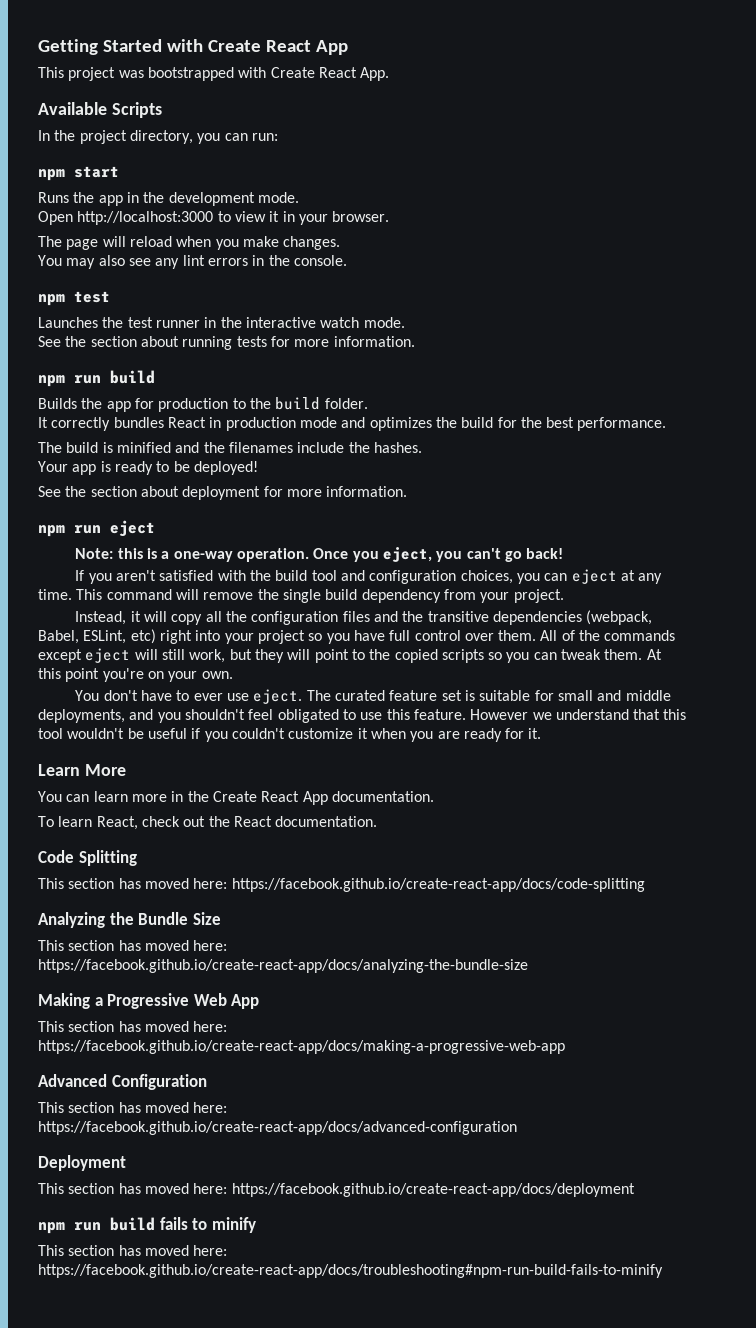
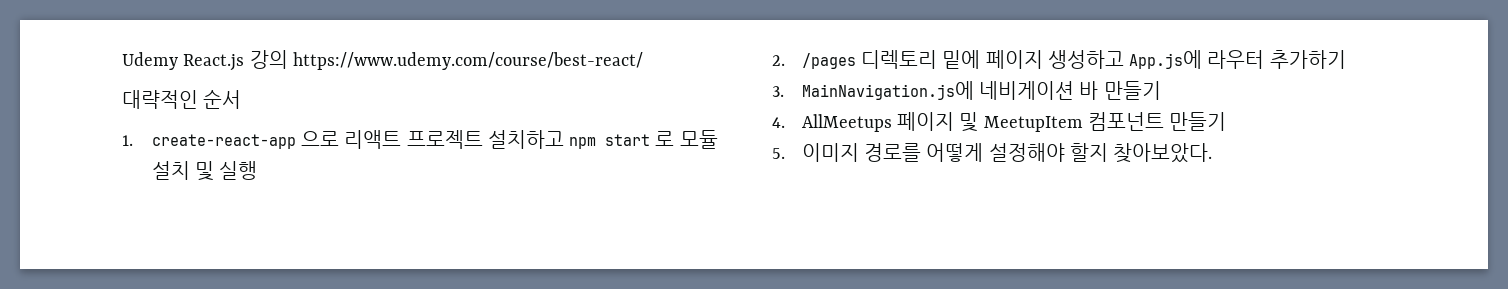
- Getting Started with Create React App
- This project was bootstrapped with Create React App.
- Available Scripts
- In the project directory, you can run:
- npm start
- Runs the app in the development mode.
- Open http://localhost:3000 to view it in your browser.
- The page will reload when you make changes.
- You may also see any lint errors in the console.
- npm test
- Launches the test runner in the interactive watch mode.
- See the section about running tests for more information.
- npm run build
- Builds the app for production to the build folder.
- It correctly bundles React in production mode and optimizes the build for the best performance.
- The build is minified and the filenames include the hashes.
- Your app is ready to be deployed!
- See the section about deployment for more information.
- npm run eject
- Note: this is a one-way operation. Once you eject, you can't go back!
- If you aren't satisfied with the build tool and configuration choices, you can eject at any time. This command will remove the single build dependency from your project.
- Instead, it will copy all the configuration files and the transitive dependencies (webpack, Babel, ESLint, etc) right into your project so you have full control over them. All of the commands except eject will still work, but they will point to the copied scripts so you can tweak them. At this point you're on your own.
- You don't have to ever use eject. The curated feature set is suitable for small and middle deployments, and you shouldn't feel obligated to use this feature. However we understand that this tool wouldn't be useful if you couldn't customize it when you are ready for it.
- Learn More
- You can learn more in the Create React App documentation.
- To learn React, check out the React documentation.
- Code Splitting
- This section has moved here: https://facebook.github.io/create-react-app/docs/code-splitting
- Analyzing the Bundle Size
- This section has moved here: https://facebook.github.io/create-react-app/docs/analyzing-the-bundle-size
- Making a Progressive Web App
- This section has moved here: https://facebook.github.io/create-react-app/docs/making-a-progressive-web-app
- Advanced Configuration
- This section has moved here: https://facebook.github.io/create-react-app/docs/advanced-configuration
- Deployment
- This section has moved here: https://facebook.github.io/create-react-app/docs/deployment
- npm run build fails to minify
- This section has moved here: https://facebook.github.io/create-react-app/docs/troubleshooting#npm-run-build-fails-to-minify
+ Udemy React.js 강의 https://www.udemy.com/course/best-react/
+ 대략적인 순서
+ 1. create-react-app 으로 리액트 프로젝트 설치하고 npm start 로 모듈 설치 및 실행
+ 2. /pages 디렉토리 밑에 페이지 생성하고 App.js에 라우터 추가하기
+ 3. MainNavigation.js에 네비게이션 바 만들기
+ 4. AllMeetups 페이지 및 MeetupItem 컴포넌트 만들기
+ 5. 이미지 경로를 어떻게 설정해야 할지 찾아보았다.

